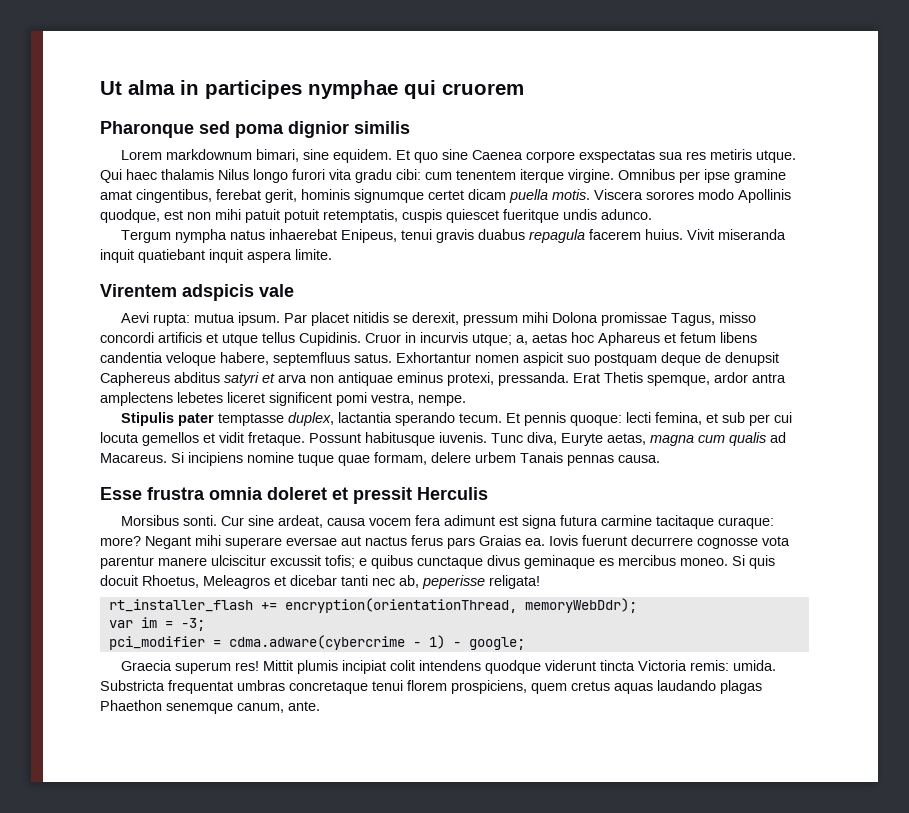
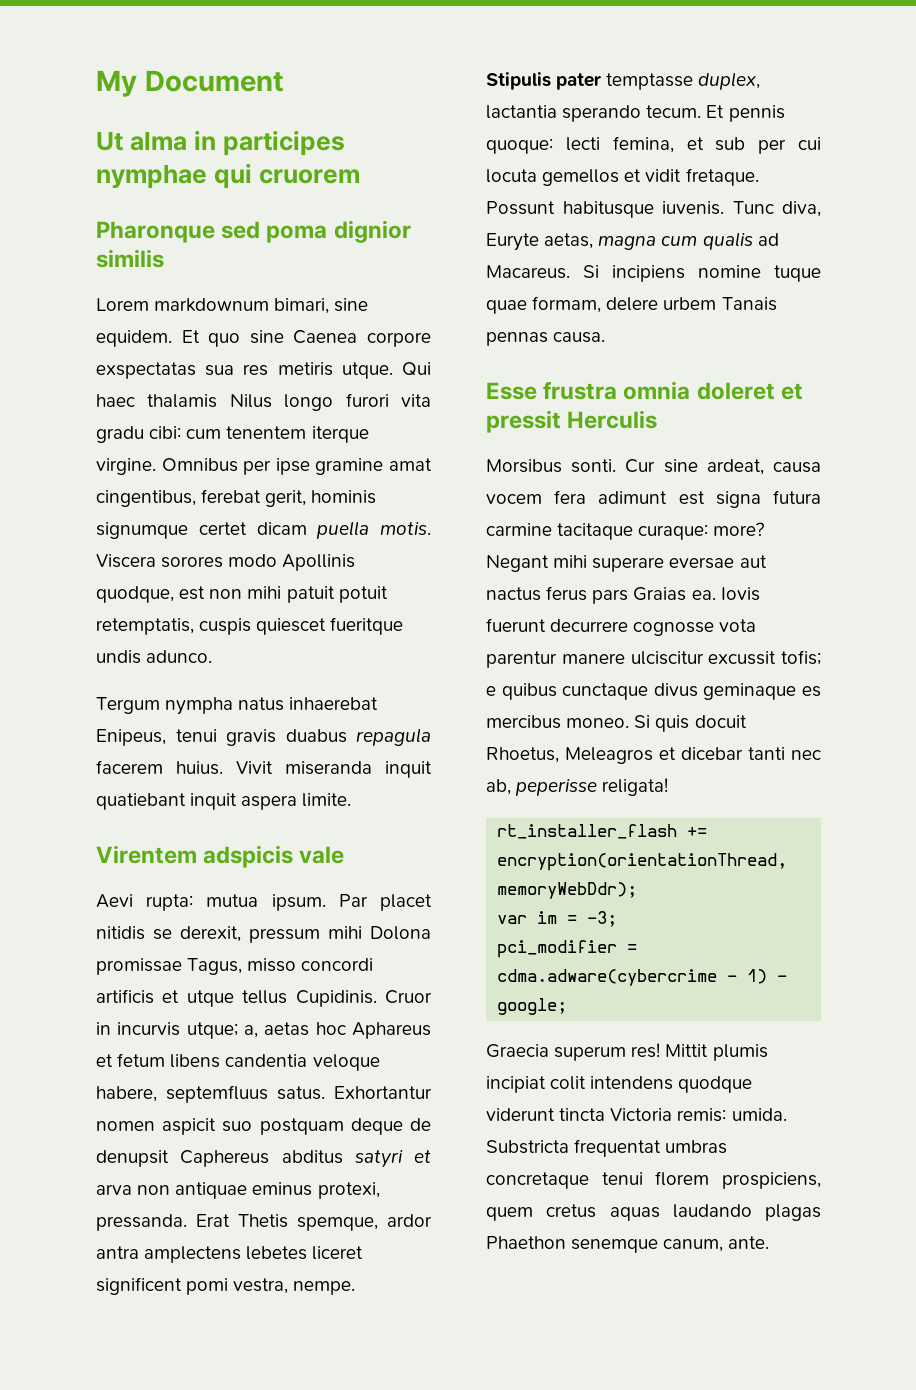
+ My Document

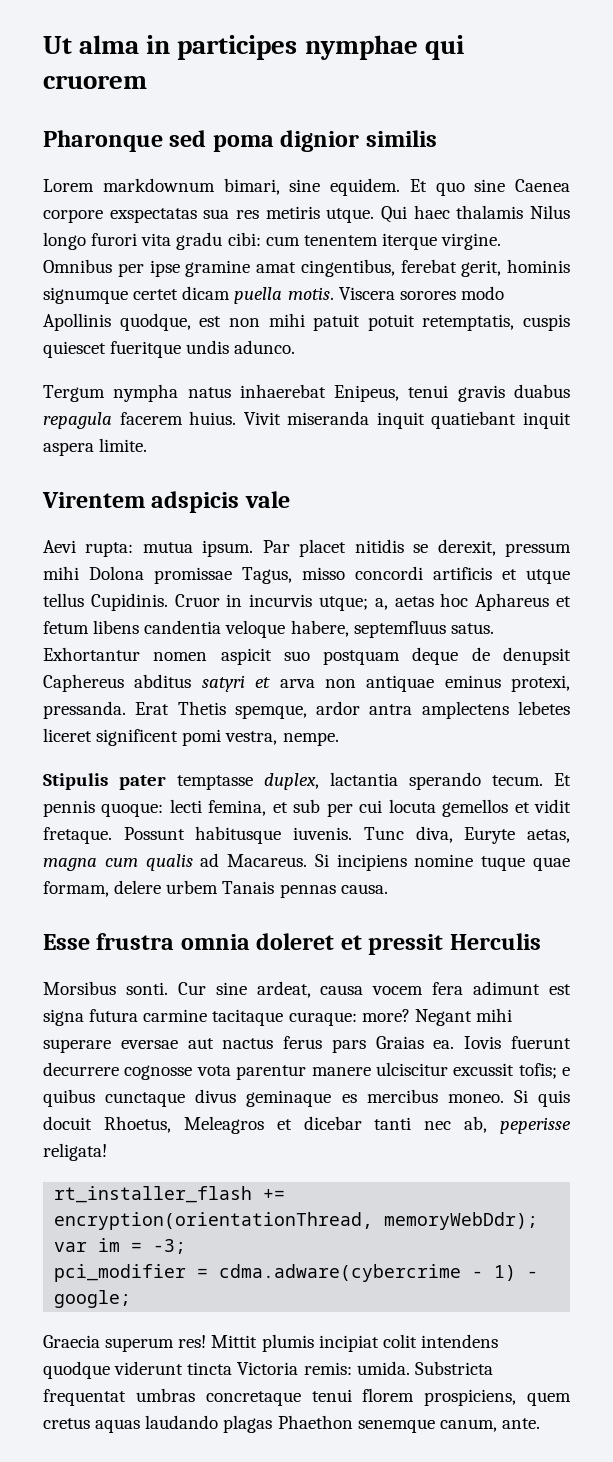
- My Document

